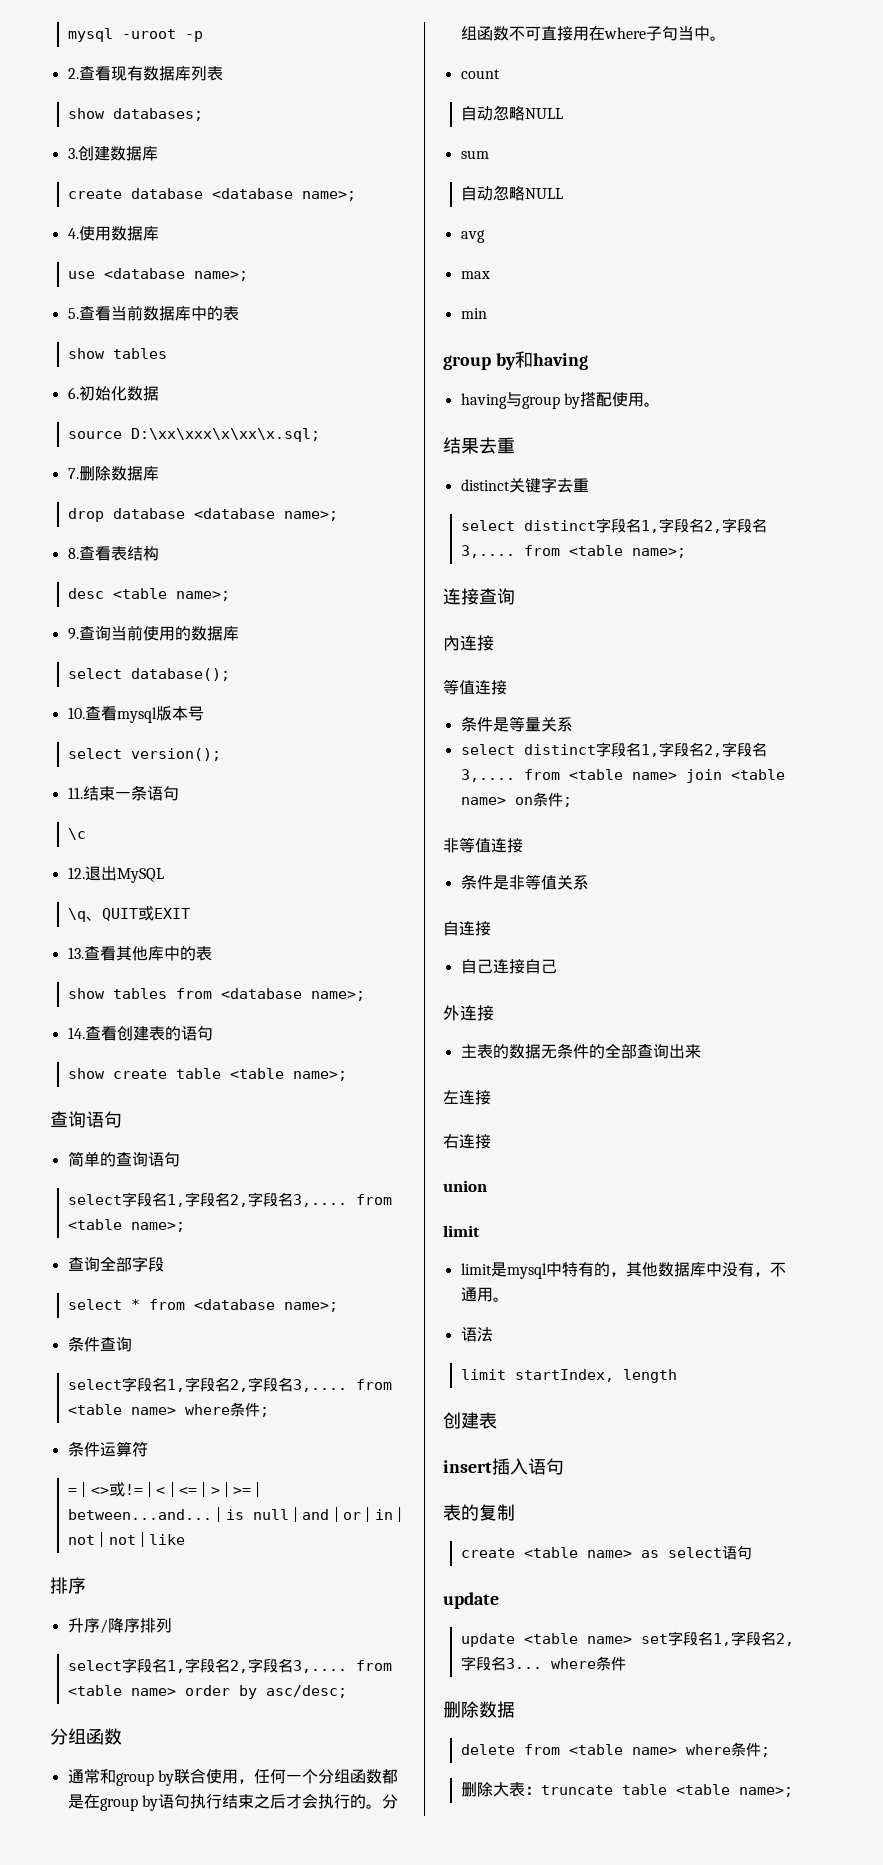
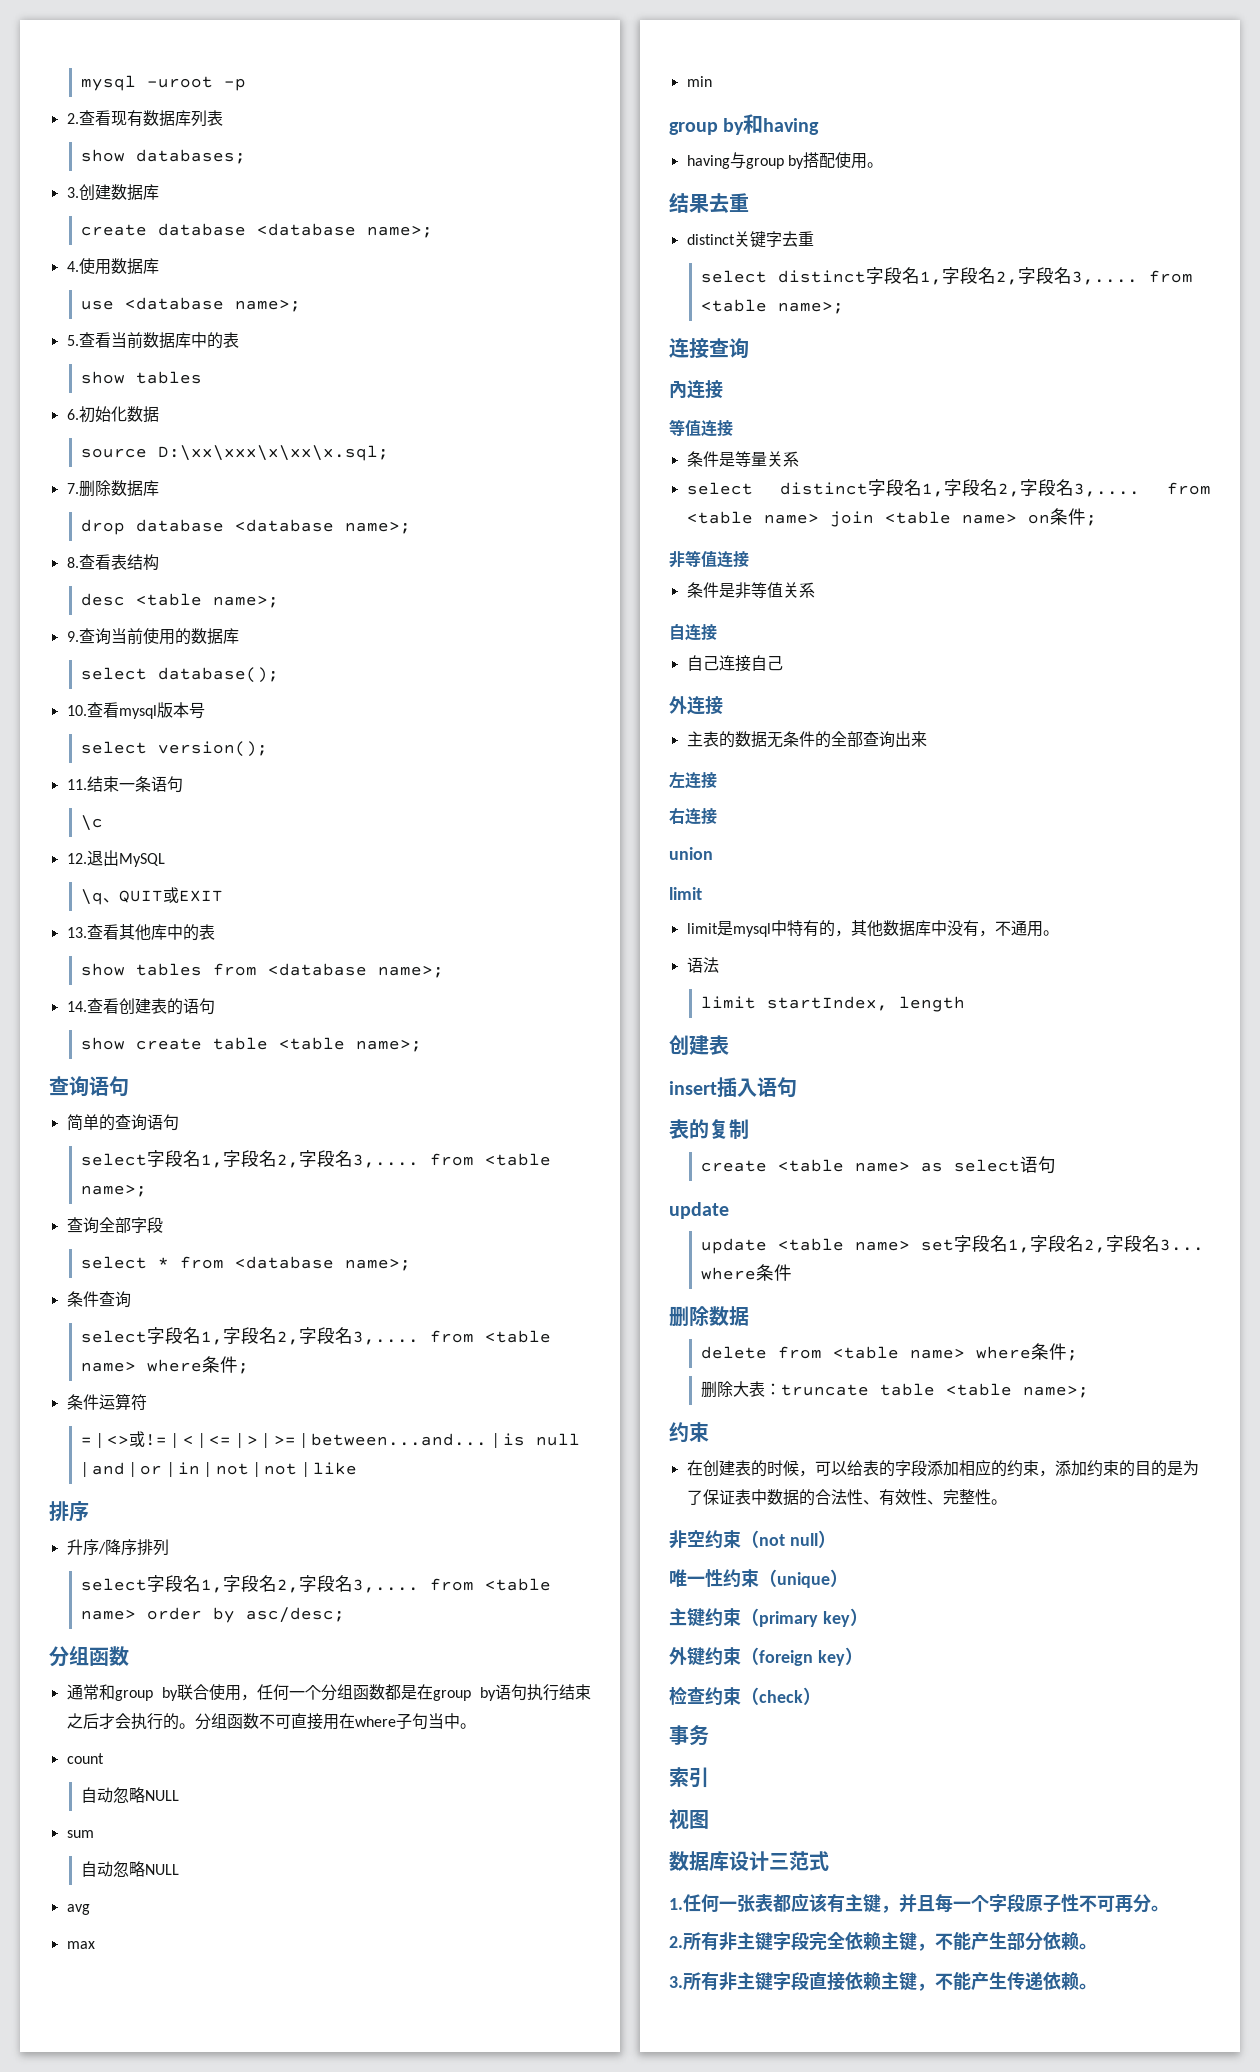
  删除大表：truncate table <table name>;
+ 约束
+ 在创建表的时候，可以给表的字段添加相应的约束，添加约束的目的是为了保证表中数据的合法性、有效性、完整性。
+ 非空约束（not null）
+ 唯一性约束（unique）
+ 主键约束（primary key）
+ 外键约束（foreign key）
+ 检查约束（check）
+ 事务
+ 索引
+ 视图
+ 数据库设计三范式
+ 1.任何一张表都应该有主键，并且每一个字段原子性不可再分。
+ 2.所有非主键字段完全依赖主键，不能产生部分依赖。
+ 3.所有非主键字段直接依赖主键，不能产生传递依赖。

